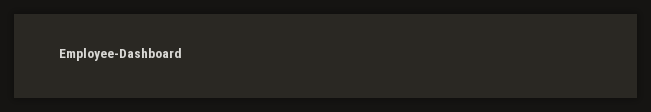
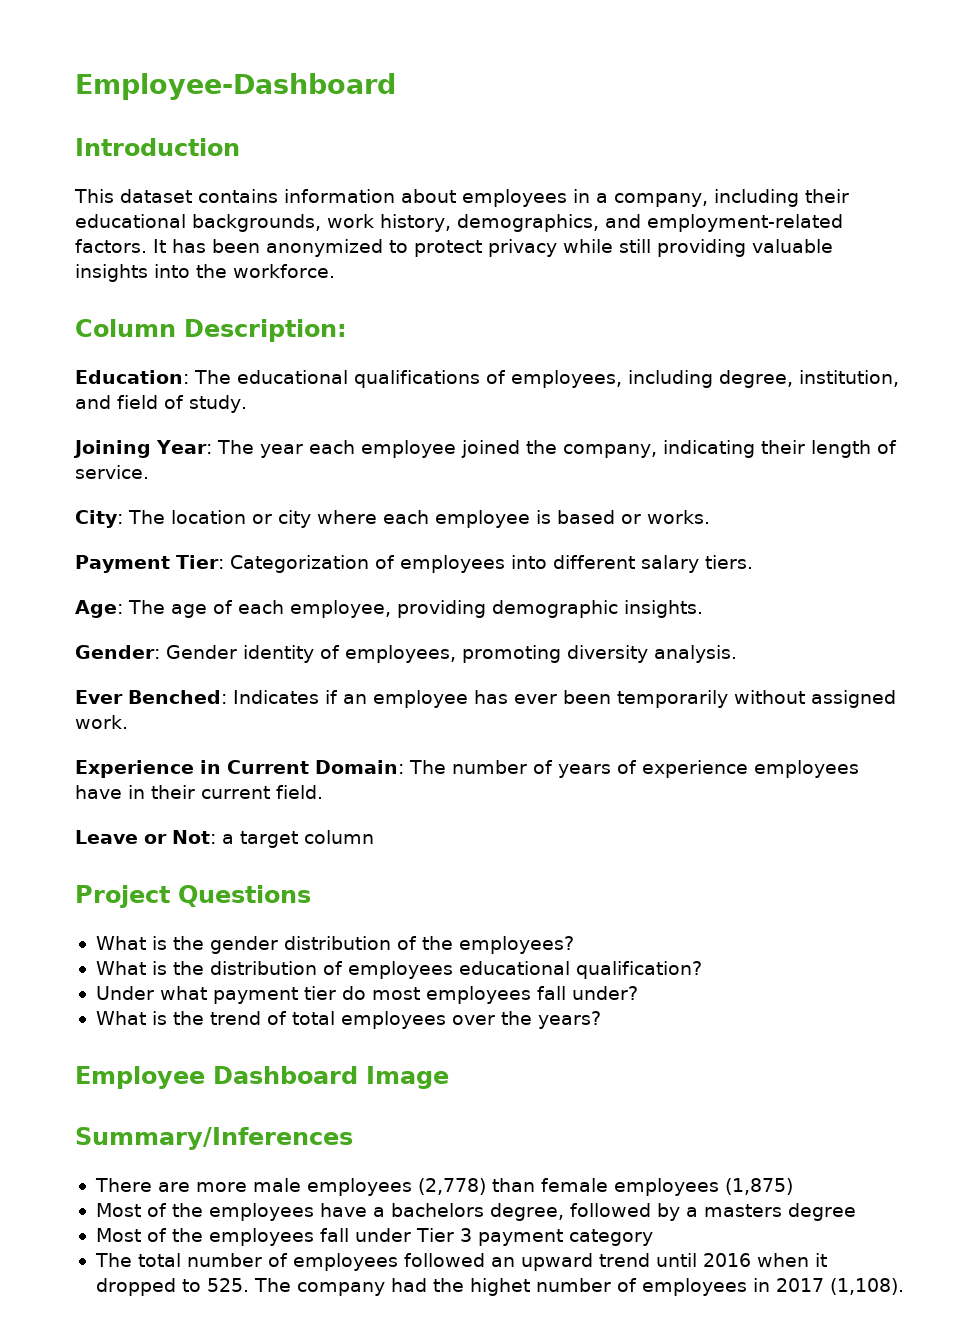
+ Introduction
+ This dataset contains information about employees in a company, including their educational backgrounds, work history, demographics, and employment-related factors. It has been anonymized to protect privacy while still providing valuable insights into the workforce.
+ Column Description:
+ Education: The educational qualifications of employees, including degree, institution, and field of study.
+ Joining Year: The year each employee joined the company, indicating their length of service.
+ City: The location or city where each employee is based or works.
+ Payment Tier: Categorization of employees into different salary tiers.
+ Age: The age of each employee, providing demographic insights.
+ Gender: Gender identity of employees, promoting diversity analysis.
+ Ever Benched: Indicates if an employee has ever been temporarily without assigned work.
+ Experience in Current Domain: The number of years of experience employees have in their current field.
+ Leave or Not: a target column
+ Project Questions
+ What is the gender distribution of the employees?
+ What is the distribution of employees educational qualification?
+ Under what payment tier do most employees fall under?
+ What is the trend of total employees over the years?
+ Employee Dashboard Image
+ Summary/Inferences
+ There are more male employees (2,778) than female employees (1,875)
+ Most of the employees have a bachelors degree, followed by a masters degree
+ Most of the employees fall under Tier 3 payment category
+ The total number of employees followed an upward trend until 2016 when it dropped to 525. The company had the highet number of employees in 2017 (1,108).

